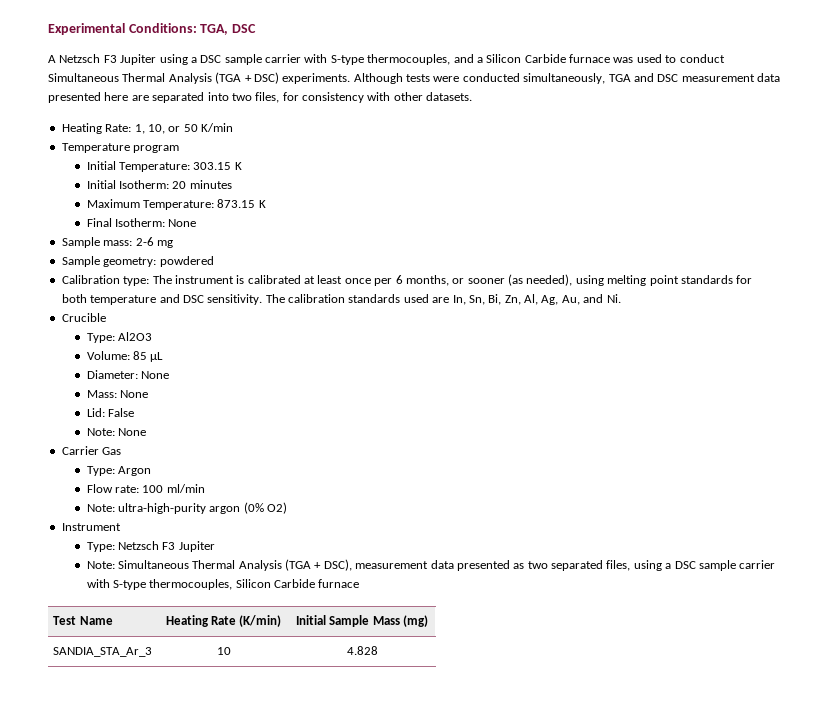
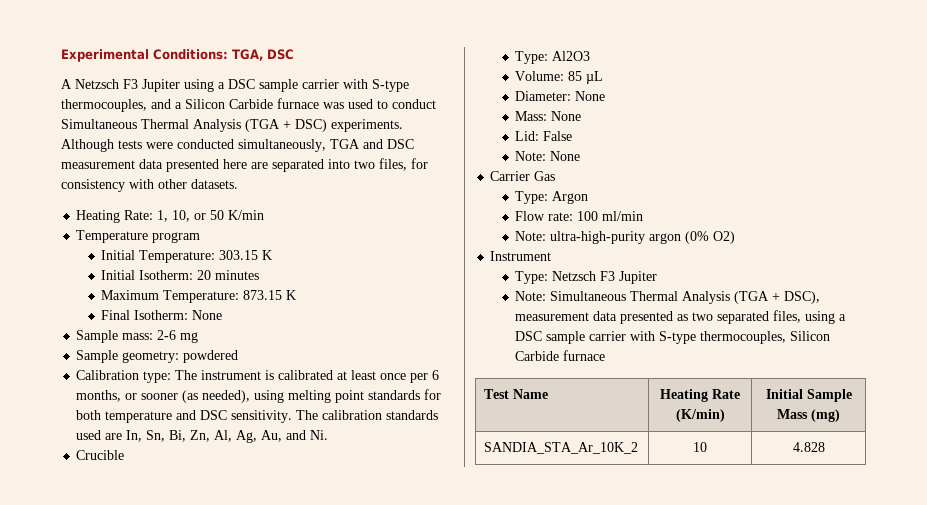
- SANDIA_STA_Ar_3 | 10 | 4.828
+ SANDIA_STA_Ar_10K_2 | 10 | 4.828

